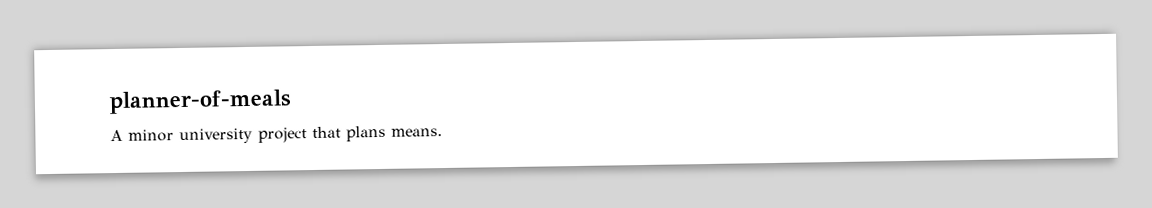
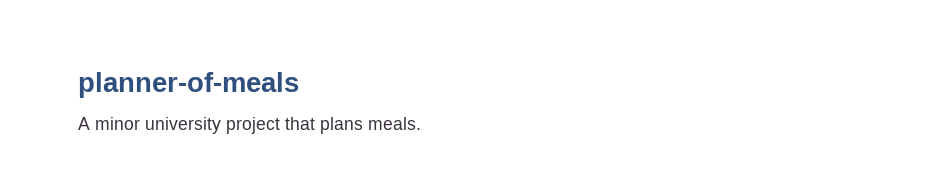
- A minor university project that plans means.
+ A minor university project that plans meals.

